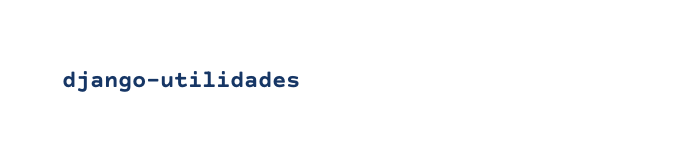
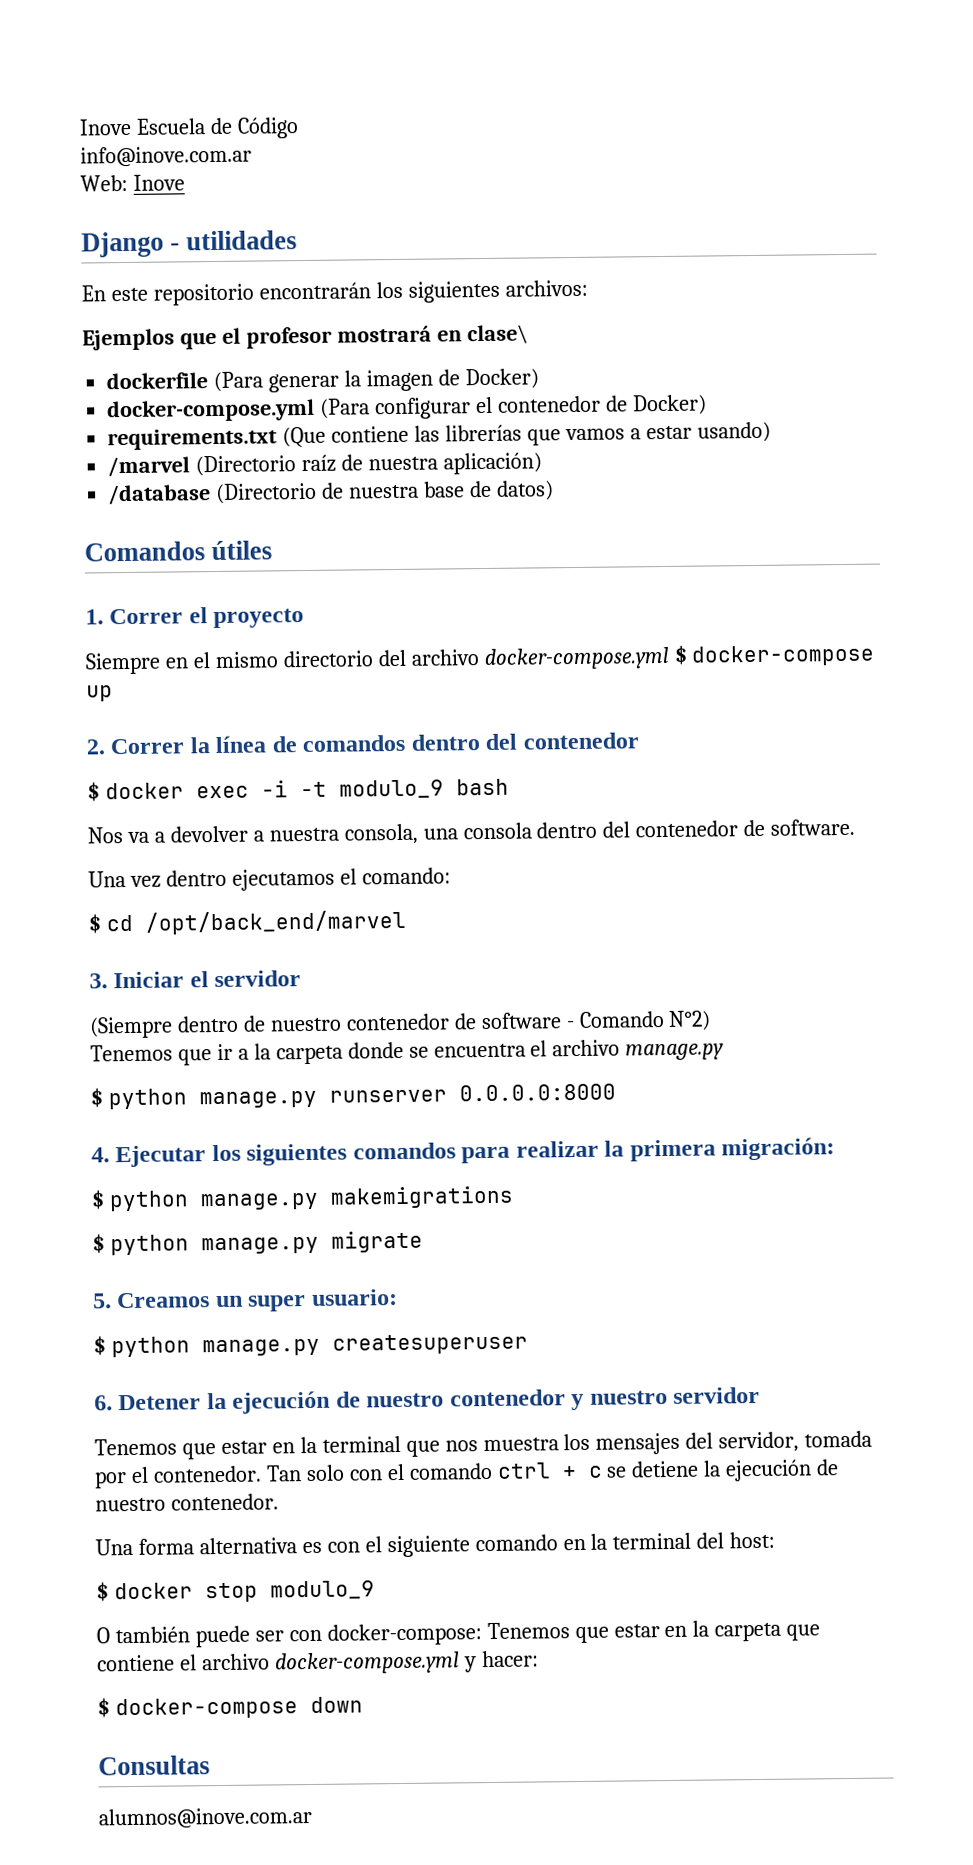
- django-utilidades
+ Inove Escuela de Código
+ info@inove.com.ar
+ Web: Inove
+ Django - utilidades
+ En este repositorio encontrarán los siguientes archivos:
+ Ejemplos que el profesor mostrará en clase\
+ dockerfile (Para generar la imagen de Docker)
+ docker-compose.yml (Para configurar el contenedor de Docker)
+ requirements.txt (Que contiene las librerías que vamos a estar usando)
+ /marvel (Directorio raíz de nuestra aplicación)
+ /database (Directorio de nuestra base de datos)
+ Comandos útiles
+ 1. Correr el proyecto
+ Siempre en el mismo directorio del archivo docker-compose.yml $ docker-compose up
+ 2. Correr la línea de comandos dentro del contenedor
+ $ docker exec -i -t modulo_9 bash
+ Nos va a devolver a nuestra consola, una consola dentro del contenedor de software.
+ Una vez dentro ejecutamos el comando:
+ $ cd /opt/back_end/marvel
+ 3. Iniciar el servidor
+ (Siempre dentro de nuestro contenedor de software - Comando N°2)
+ Tenemos que ir a la carpeta donde se encuentra el archivo manage.py
+ $ python manage.py runserver 0.0.0.0:8000
+ 4. Ejecutar los siguientes comandos para realizar la primera migración:
+ $ python manage.py makemigrations
+ $ python manage.py migrate
+ 5. Creamos un super usuario:
+ $ python manage.py createsuperuser
+ 6. Detener la ejecución de nuestro contenedor y nuestro servidor
+ Tenemos que estar en la terminal que nos muestra los mensajes del servidor, tomada por el contenedor. Tan solo con el comando ctrl + c se detiene la ejecución de nuestro contenedor.
+ Una forma alternativa es con el siguiente comando en la terminal del host:
+ $ docker stop modulo_9
+ O también puede ser con docker-compose: Tenemos que estar en la carpeta que contiene el archivo docker-compose.yml y hacer:
+ $ docker-compose down
+ Consultas
+ alumnos@inove.com.ar

